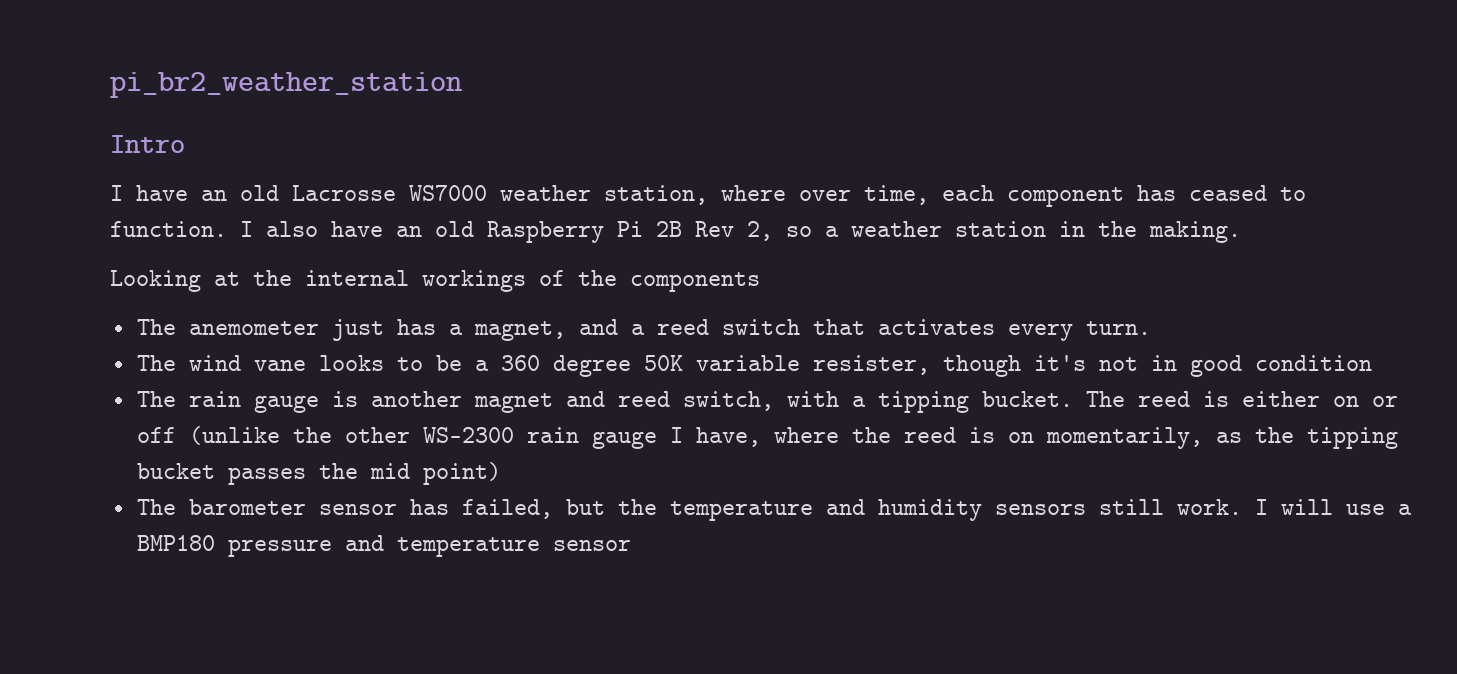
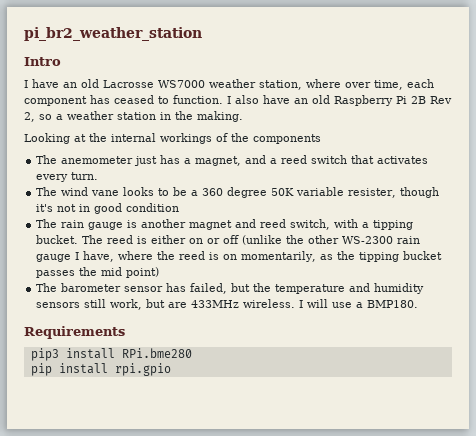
- The barometer sensor has failed, but the temperature and humidity sensors still work. I will use a BMP180 pressure and temperature sensor
+ The barometer sensor has failed, but the temperature and humidity sensors still work, but are 433MHz wireless. I will use a BMP180.
+ Requirements
+ pip3 install RPi.bme280
+ pip install rpi.gpio

